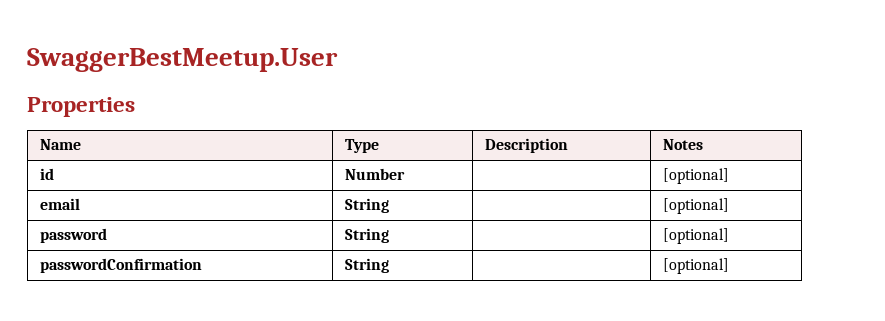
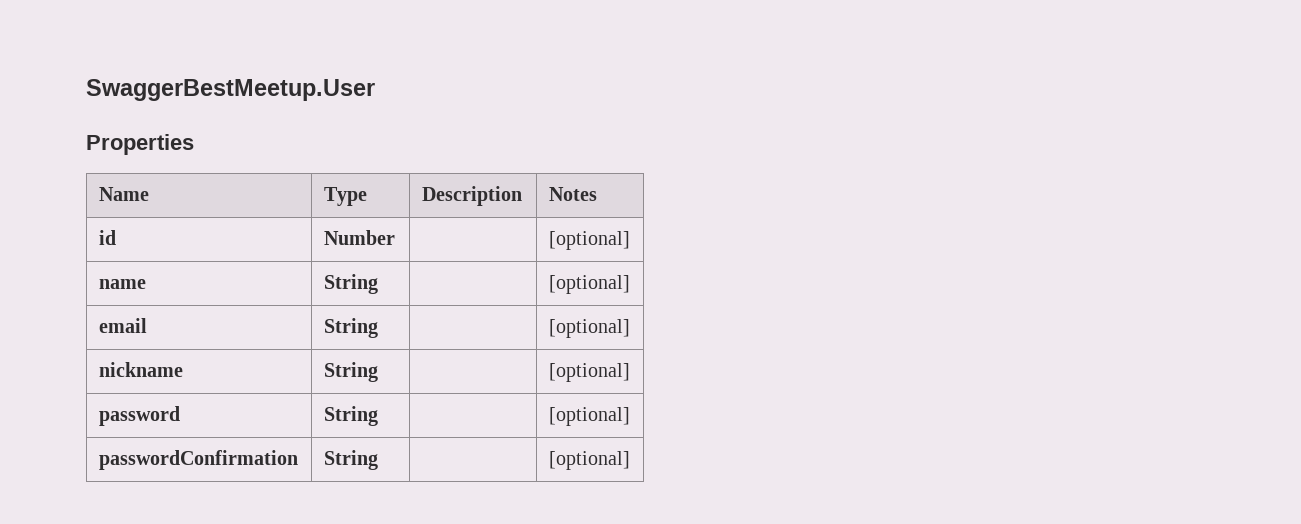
+ name | String | | [optional]
+ nickname | String | | [optional]

